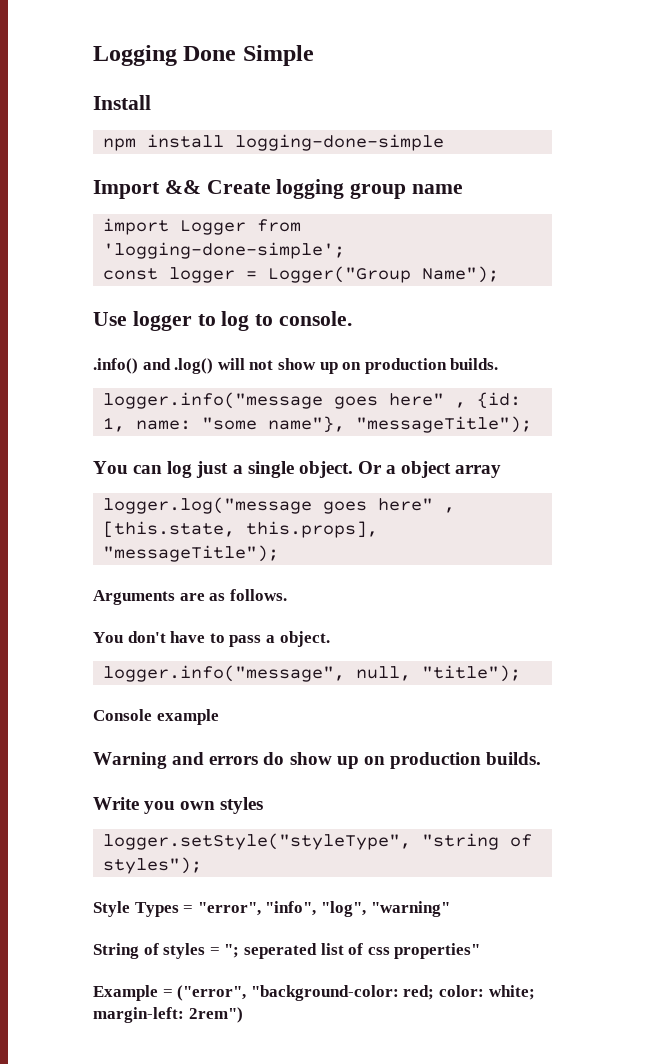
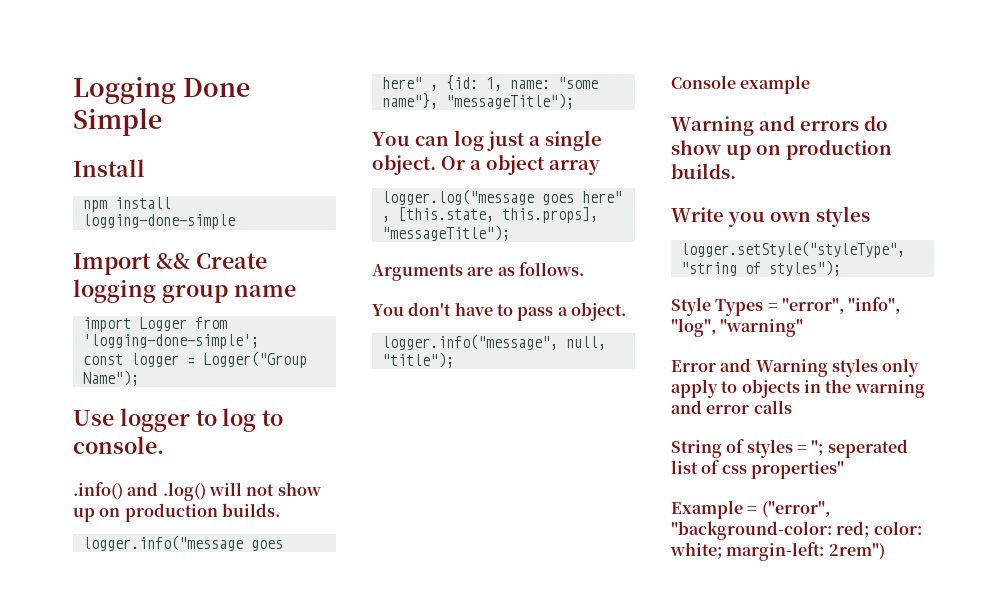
+ Error and Warning styles only apply to objects in the warning and error calls

